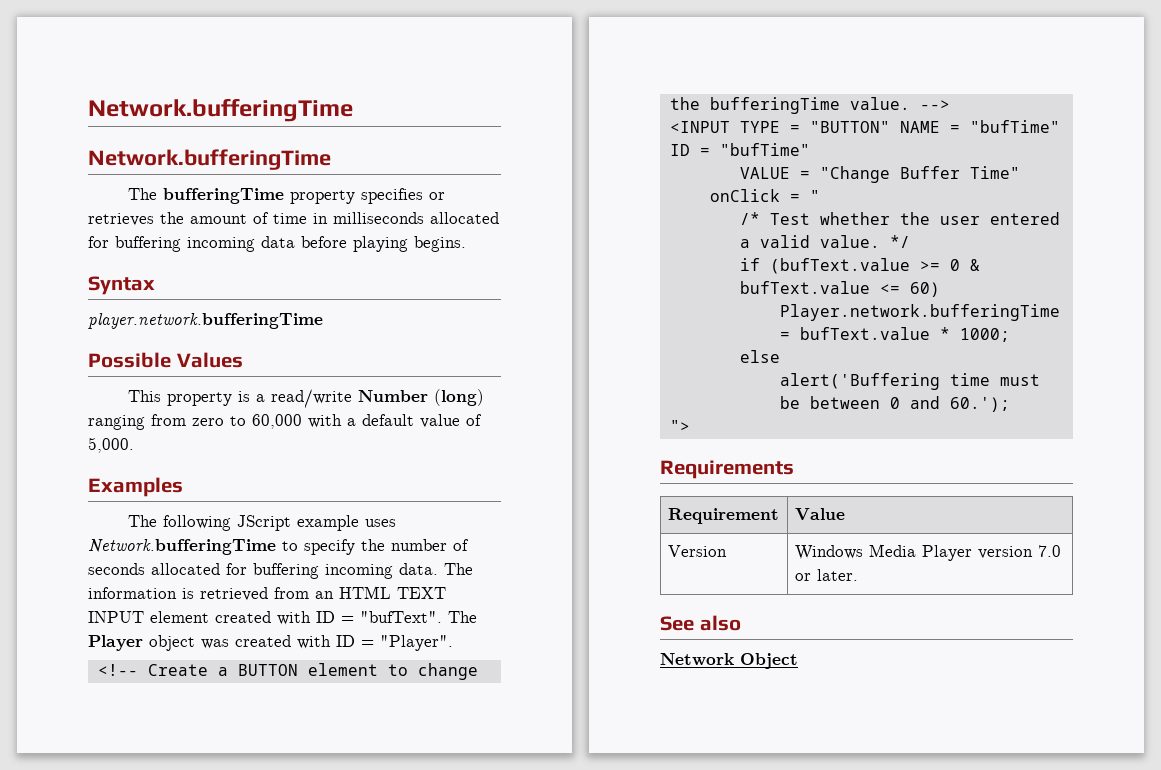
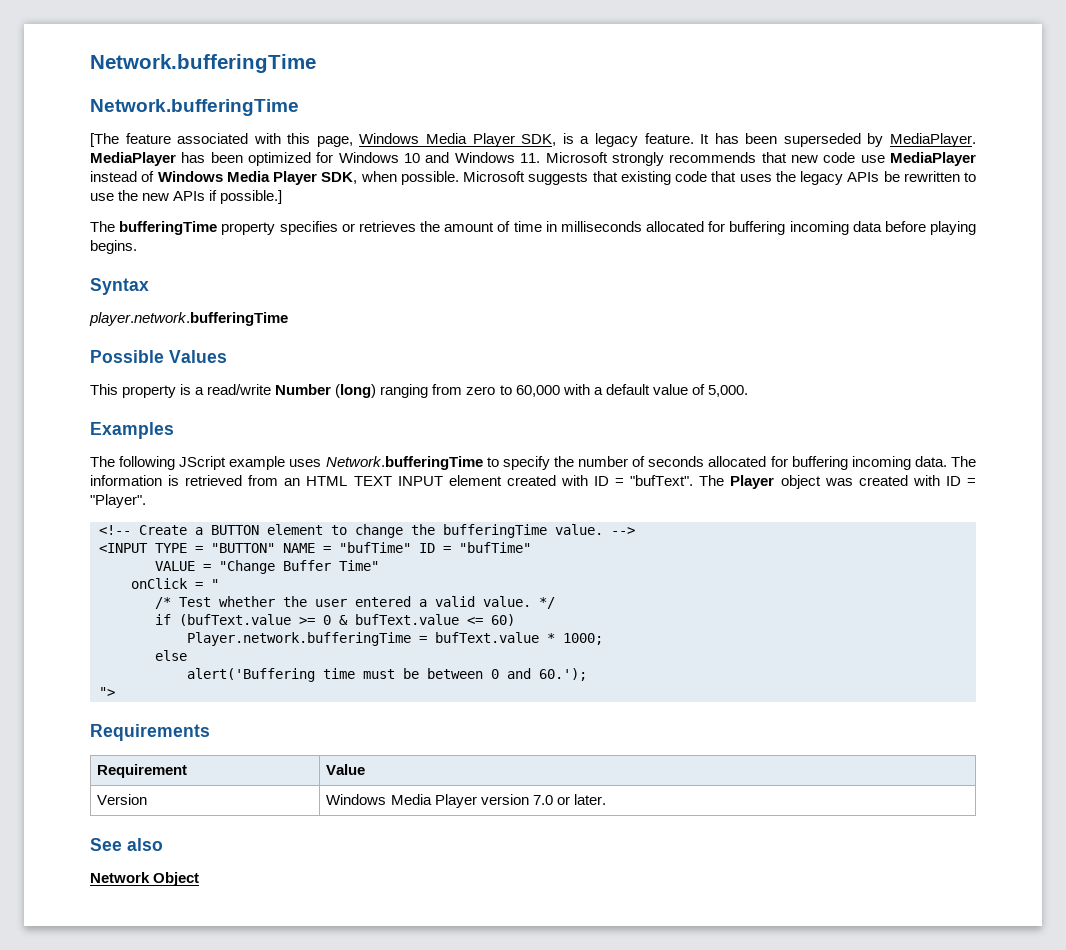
+ [The feature associated with this page, Windows Media Player SDK, is a legacy feature. It has been superseded by MediaPlayer. MediaPlayer has been optimized for Windows 10 and Windows 11. Microsoft strongly recommends that new code use MediaPlayer instead of Windows Media Player SDK, when possible. Microsoft suggests that existing code that uses the legacy APIs be rewritten to use the new APIs if possible.]

